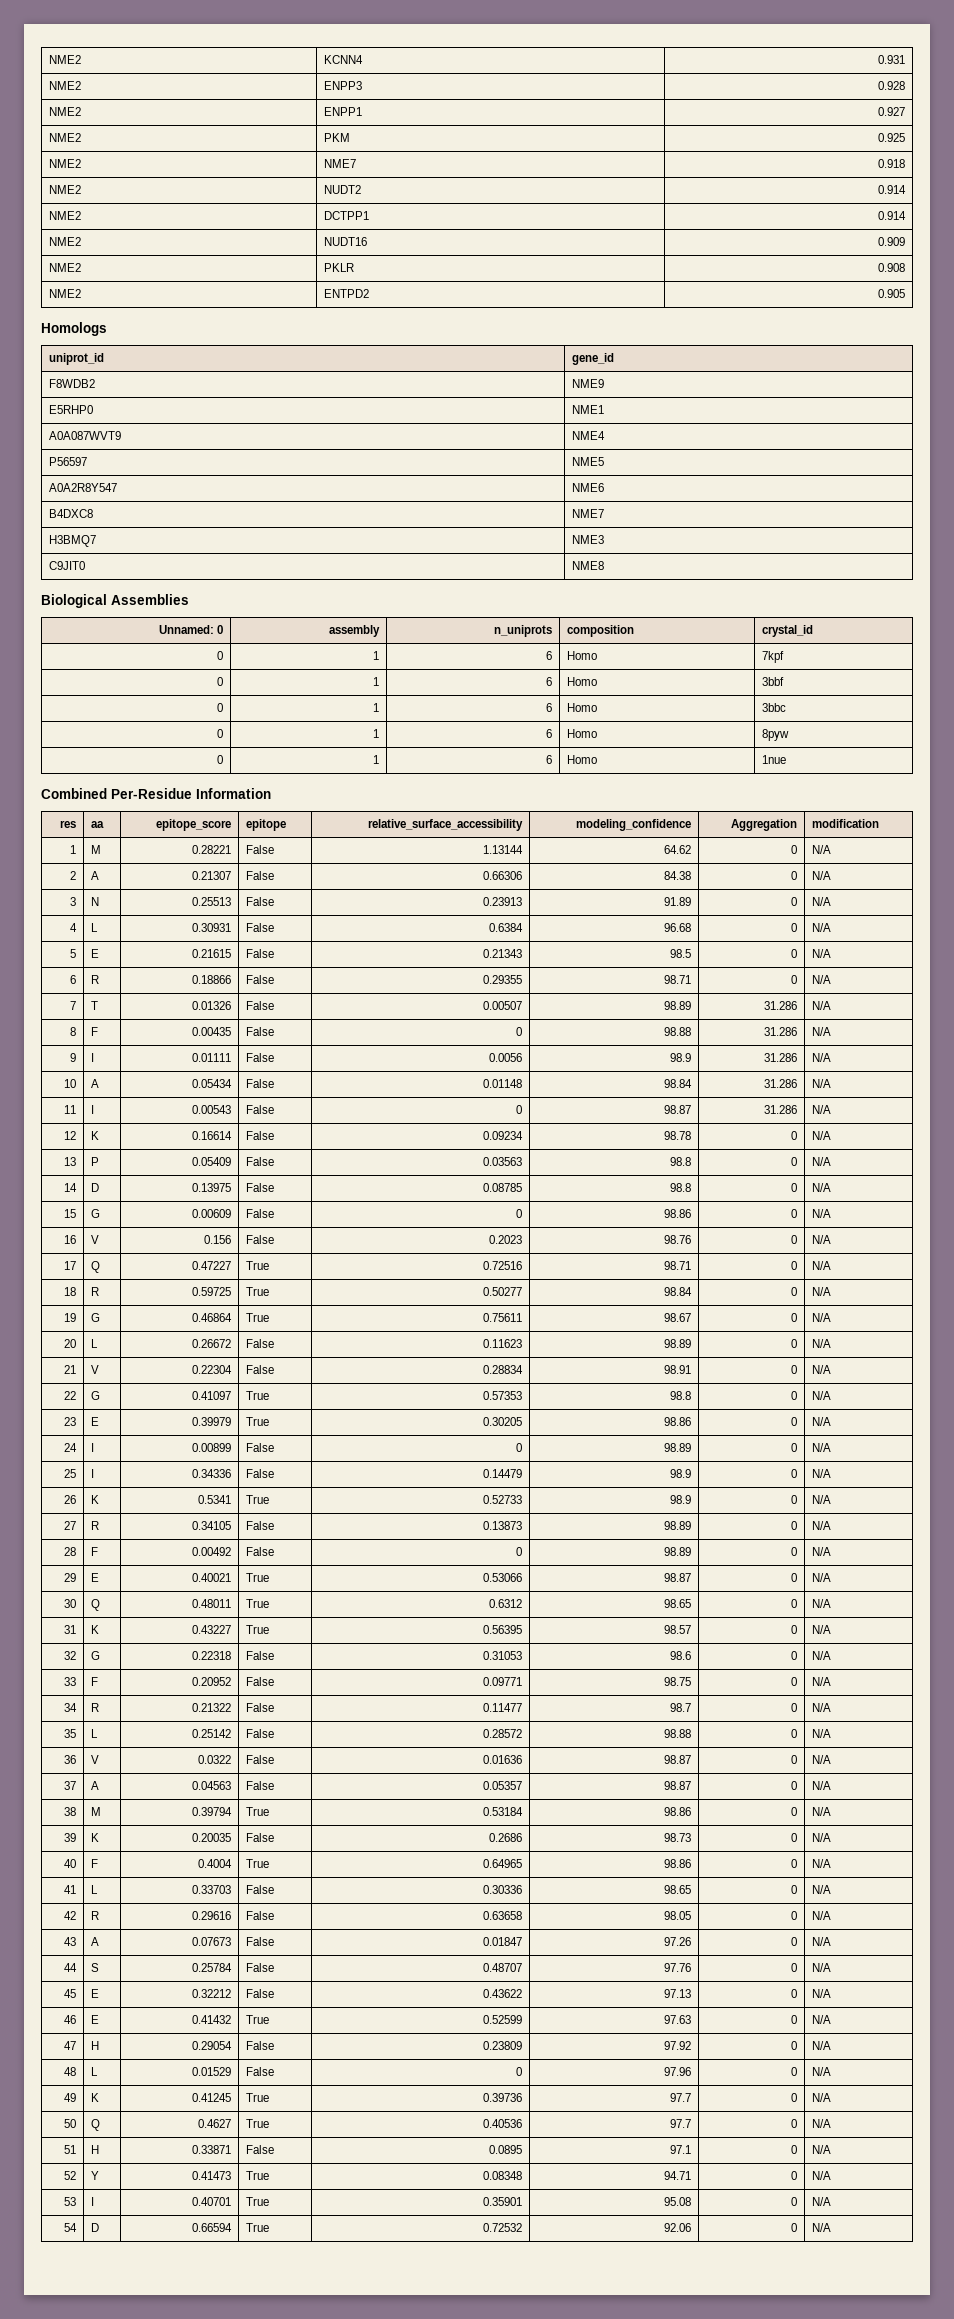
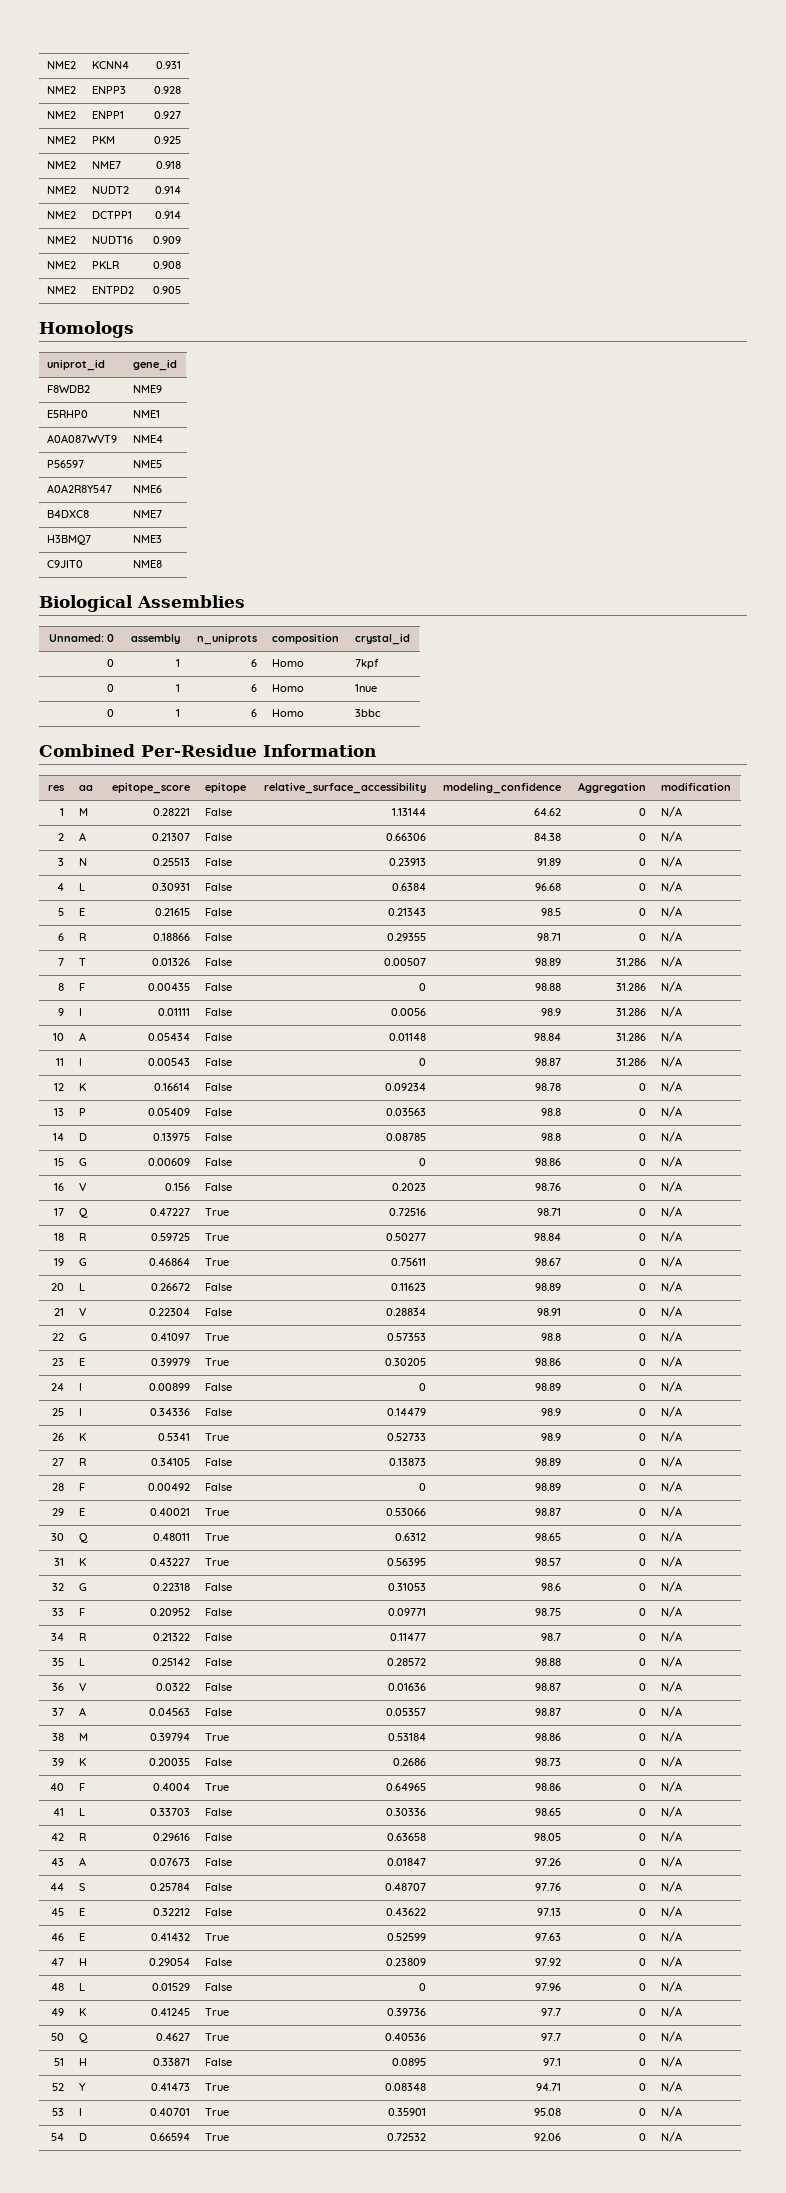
- 0 | 1 | 6 | Homo | 3bbf
+ 0 | 1 | 6 | Homo | 1nue
- 0 | 1 | 6 | Homo | 8pyw
- 0 | 1 | 6 | Homo | 1nue

